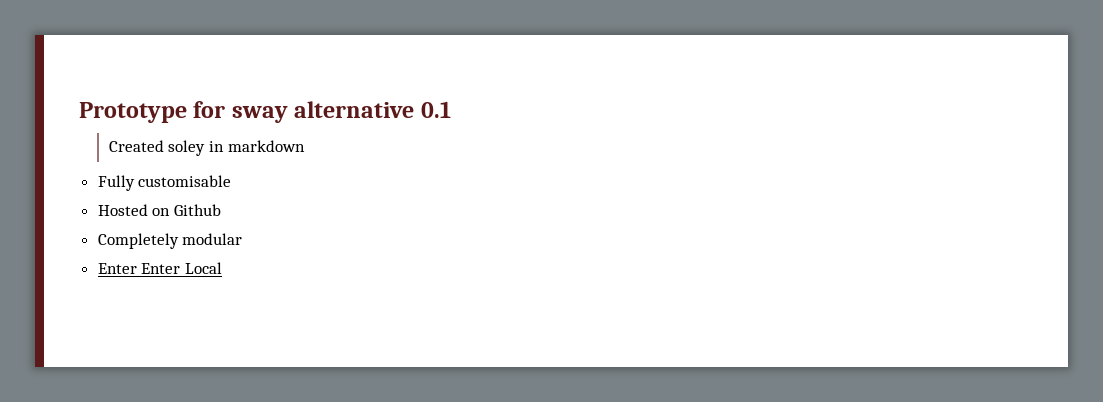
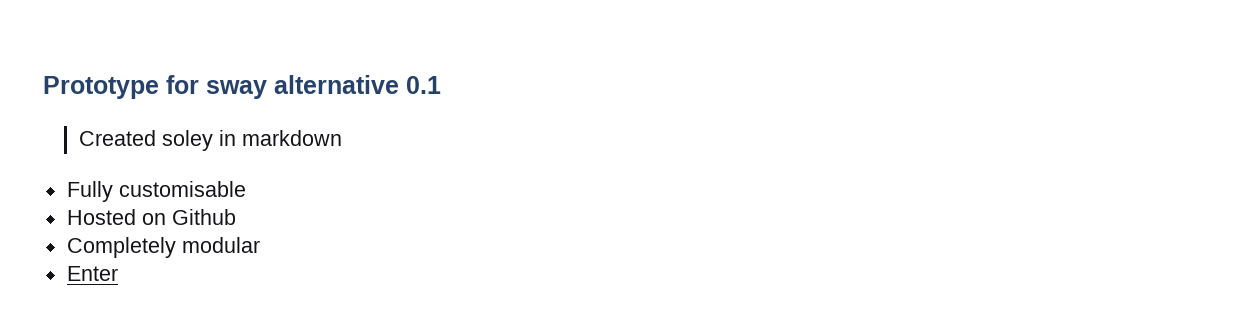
- Enter Enter Local
+ Enter

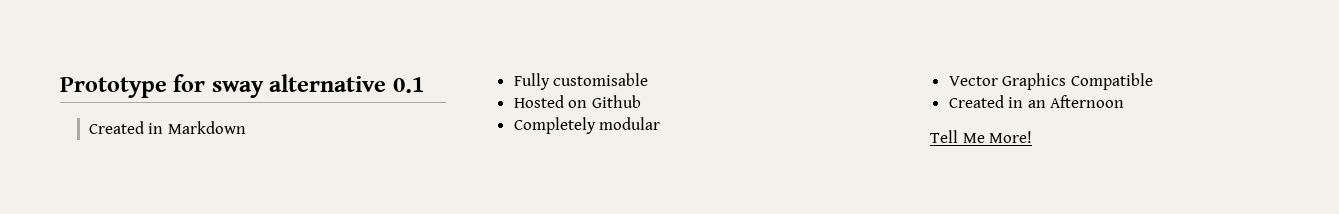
- Created soley in markdown
+ Created in Markdown
- Enter
+ Vector Graphics Compatible
+ Created in an Afternoon
+ Tell Me More!

